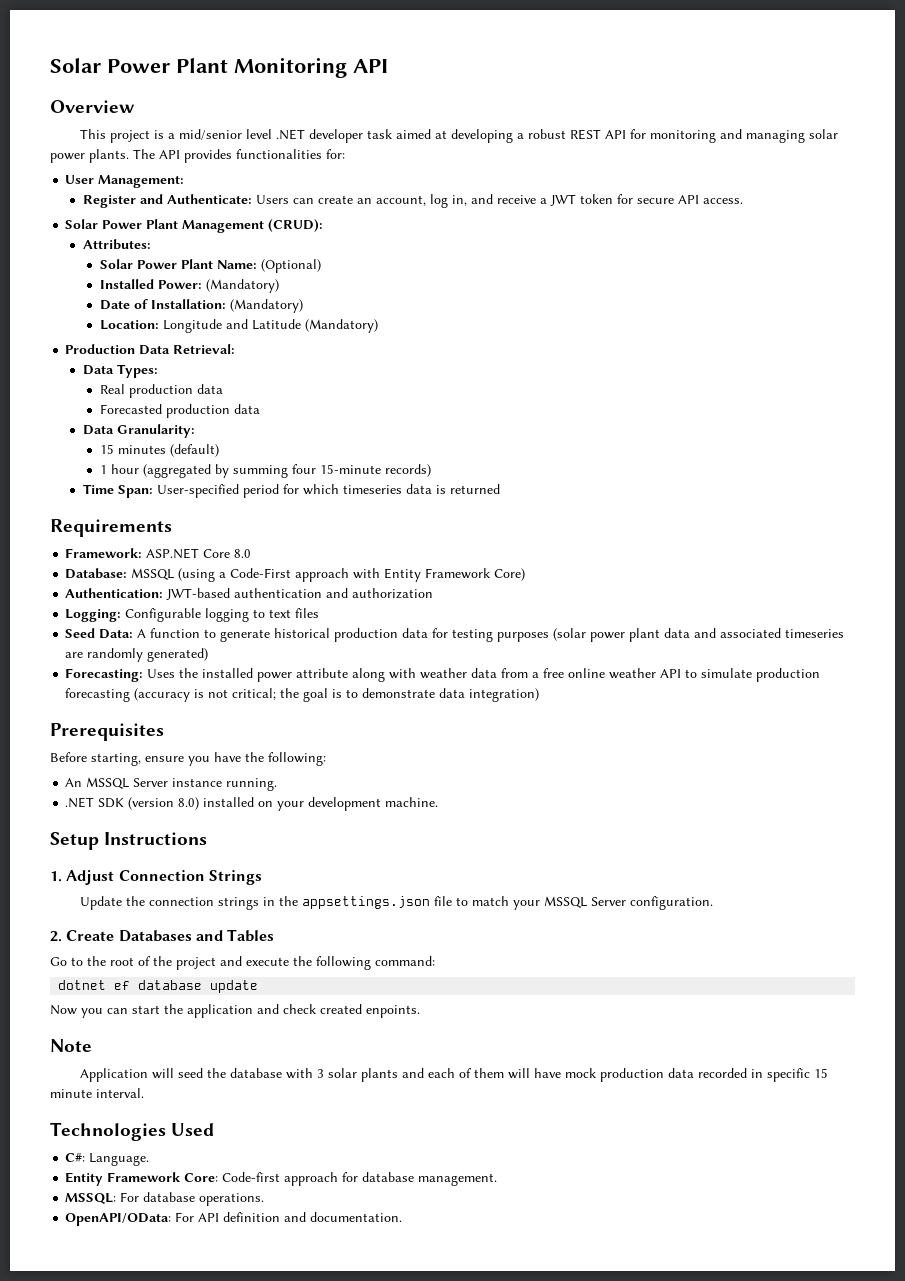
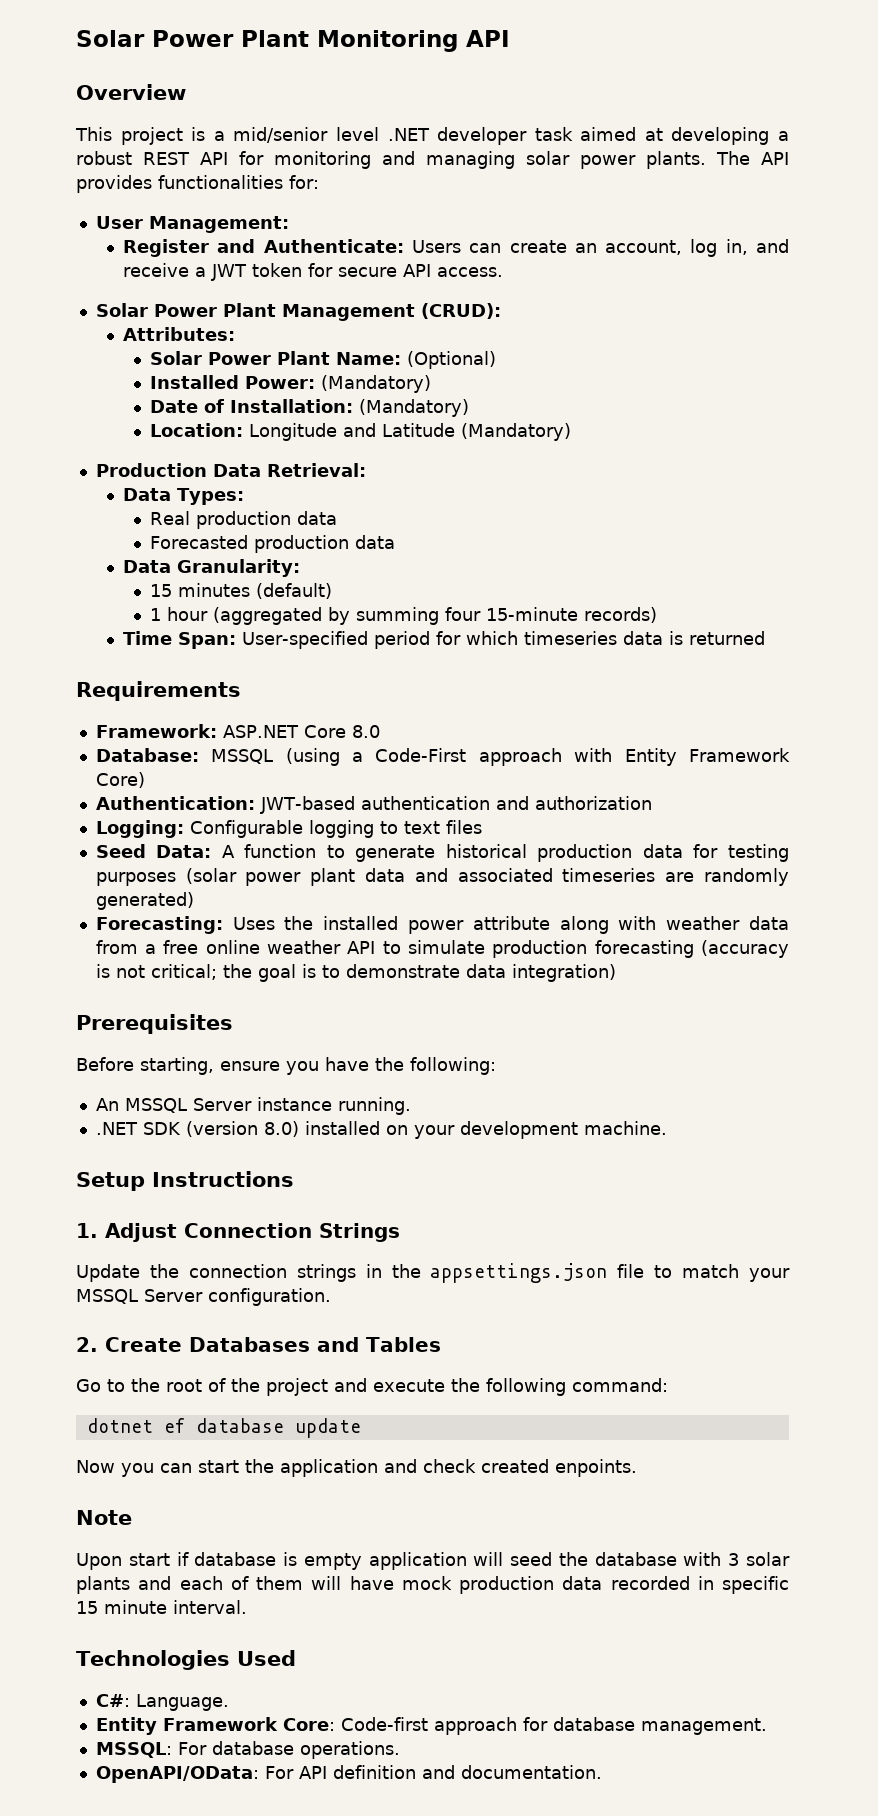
- Application will seed the database with 3 solar plants and each of them will have mock production data recorded in specific 15 minute interval.
+ Upon start if database is empty application will seed the database with 3 solar plants and each of them will have mock production data recorded in specific 15 minute interval.

